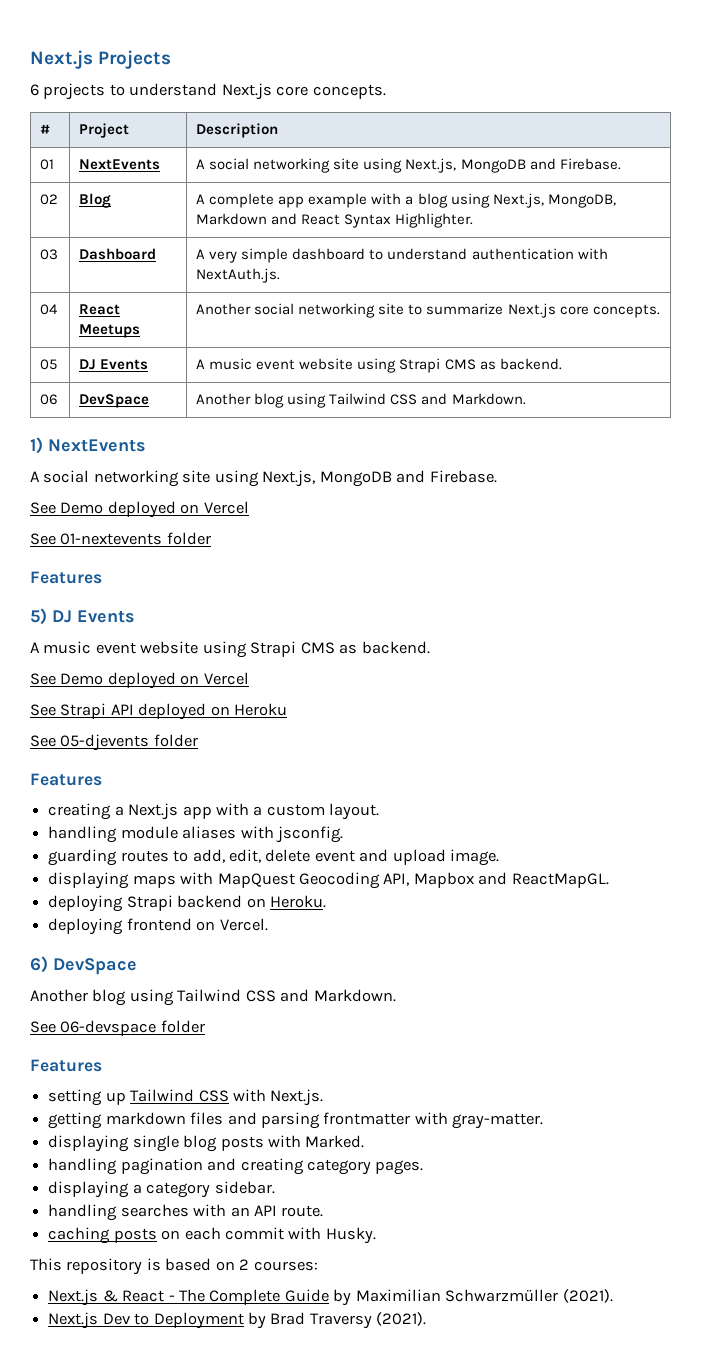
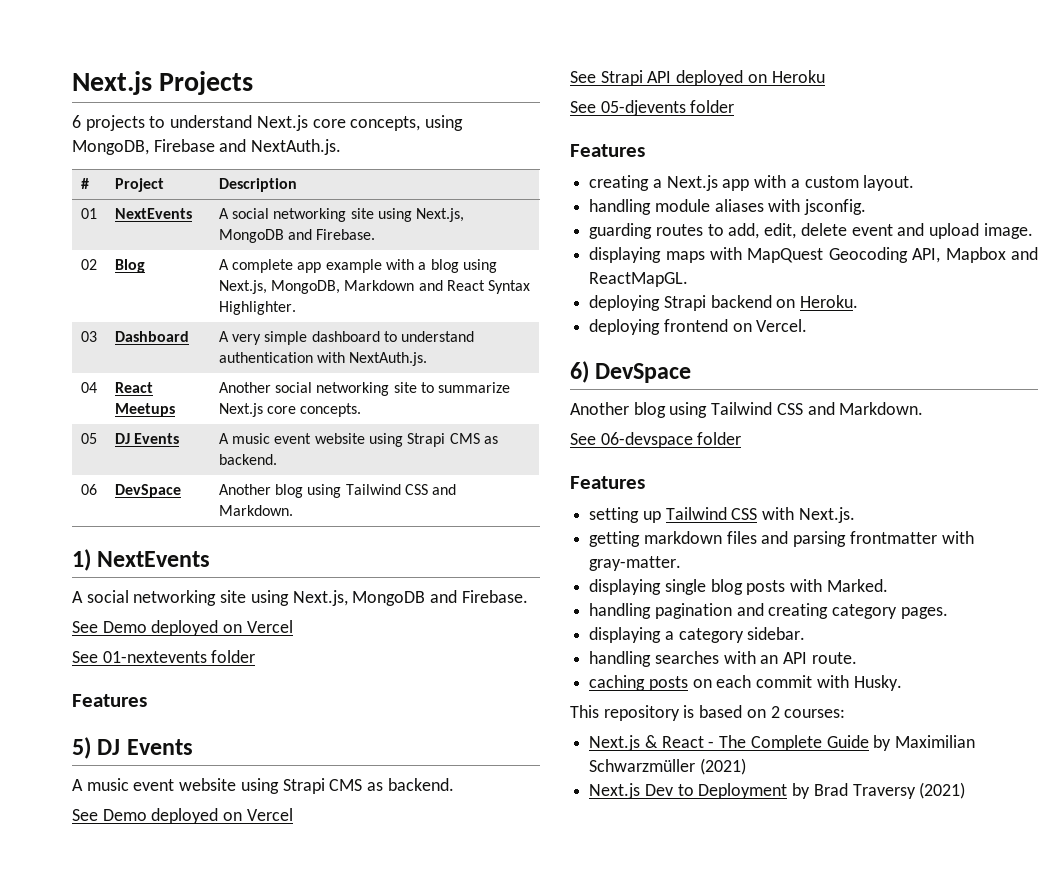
- 6 projects to understand Next.js core concepts.
+ 6 projects to understand Next.js core concepts, using MongoDB, Firebase and NextAuth.js.
- Next.js & React - The Complete Guide by Maximilian Schwarzmüller (2021).
+ Next.js & React - The Complete Guide by Maximilian Schwarzmüller (2021)
- Next.js Dev to Deployment by Brad Traversy (2021).
+ Next.js Dev to Deployment by Brad Traversy (2021)

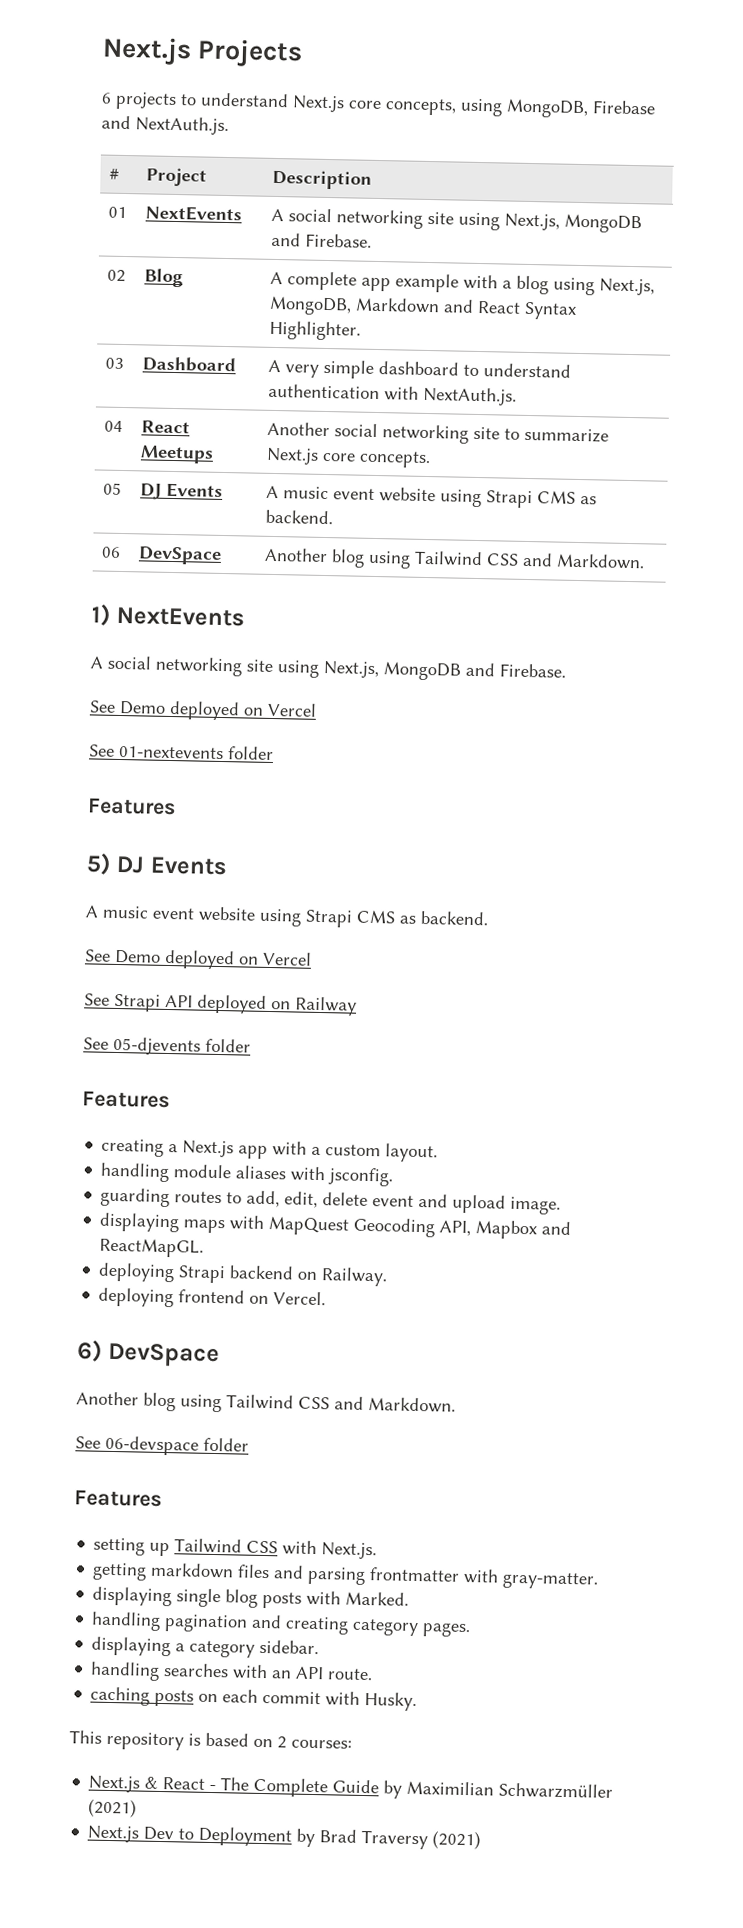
- See Strapi API deployed on Heroku
+ See Strapi API deployed on Railway
- deploying Strapi backend on Heroku.
+ deploying Strapi backend on Railway.

